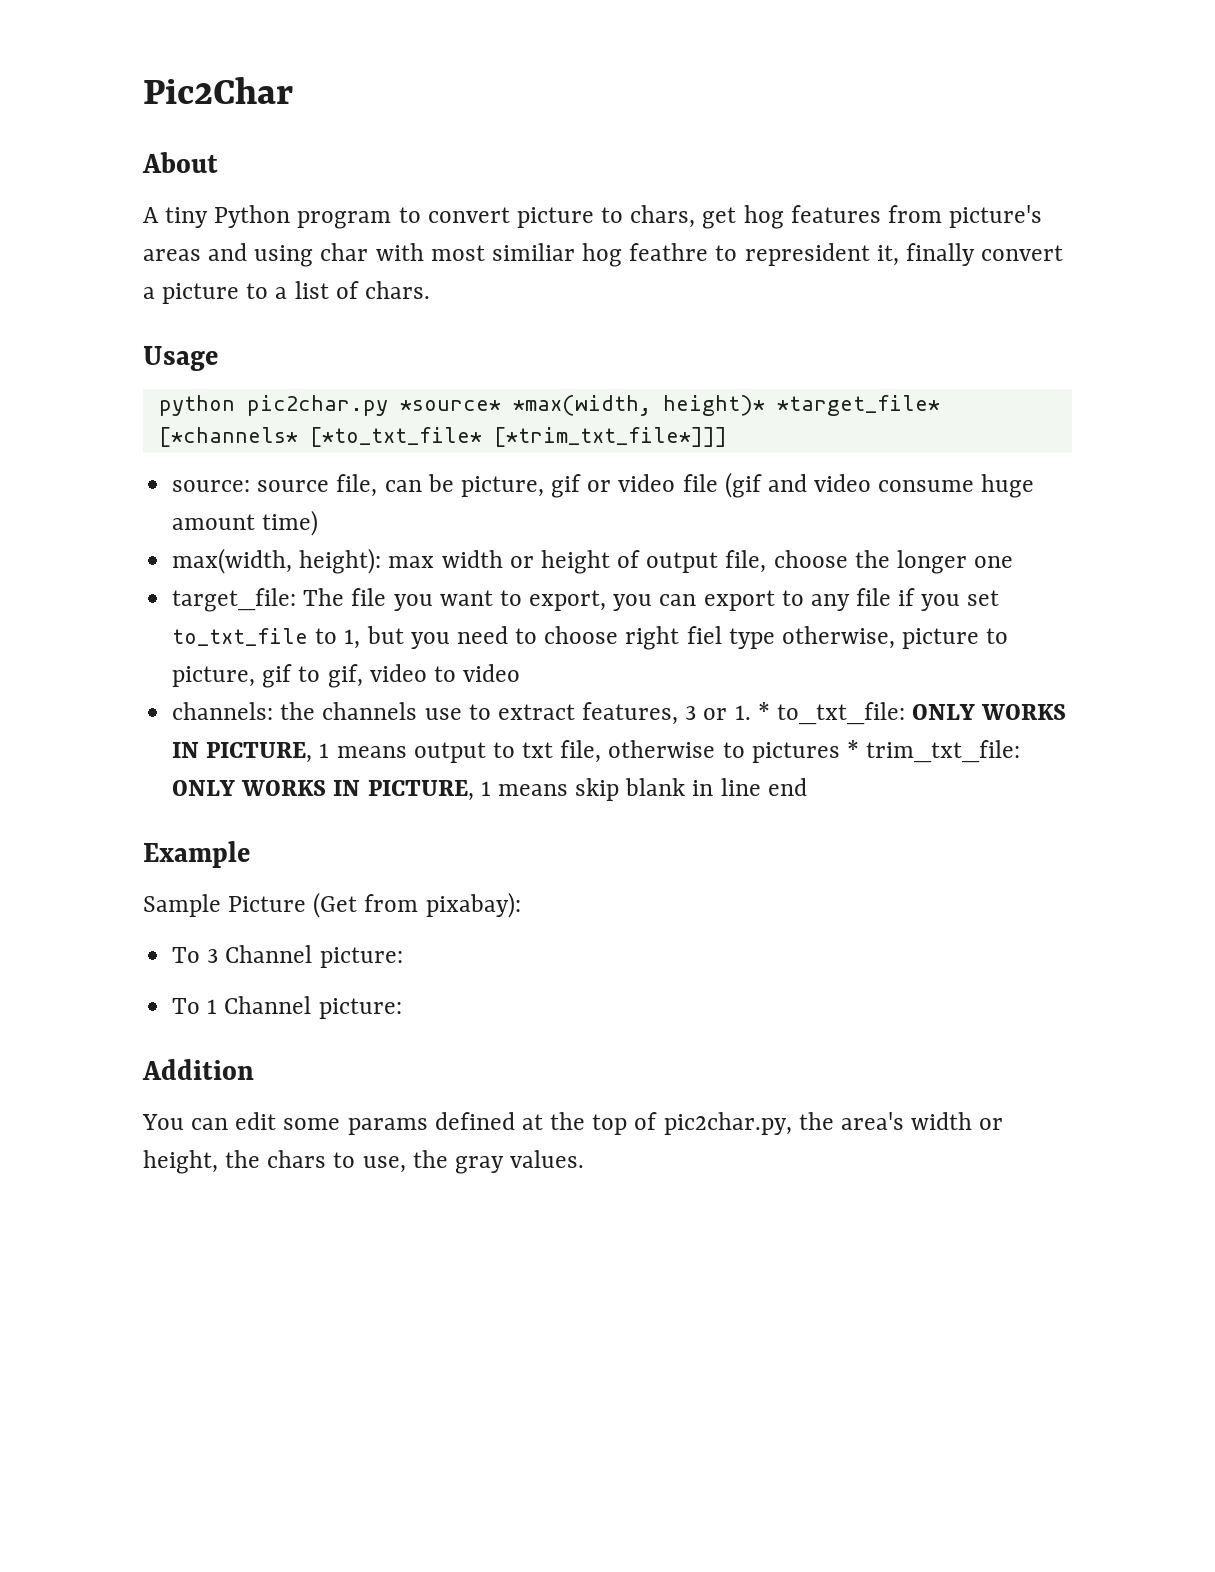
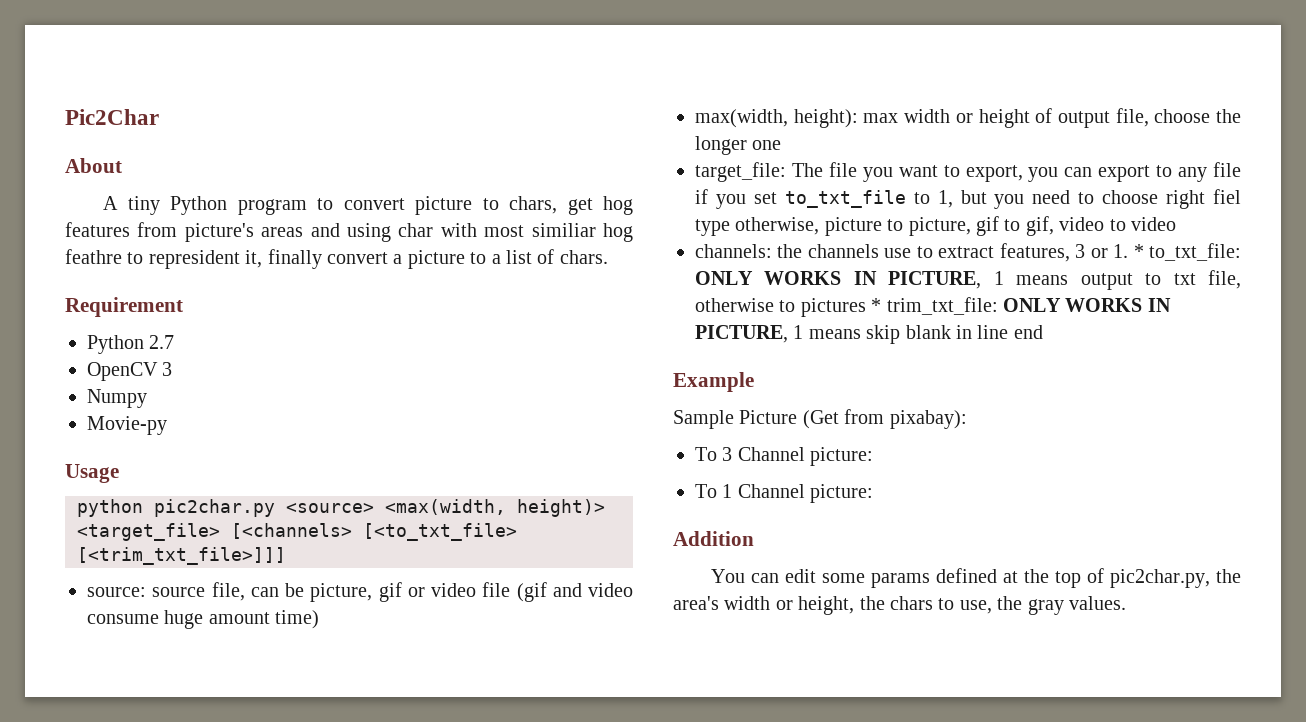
+ Requirement
+ Python 2.7
+ OpenCV 3
+ Numpy
+ Movie-py
  Usage
- python pic2char.py *source* *max(width, height)* *target_file* [*channels* [*to_txt_file* [*trim_txt_file*]]]
+ python pic2char.py <source> <max(width, height)> <target_file> [<channels> [<to_txt_file> [<trim_txt_file>]]]

